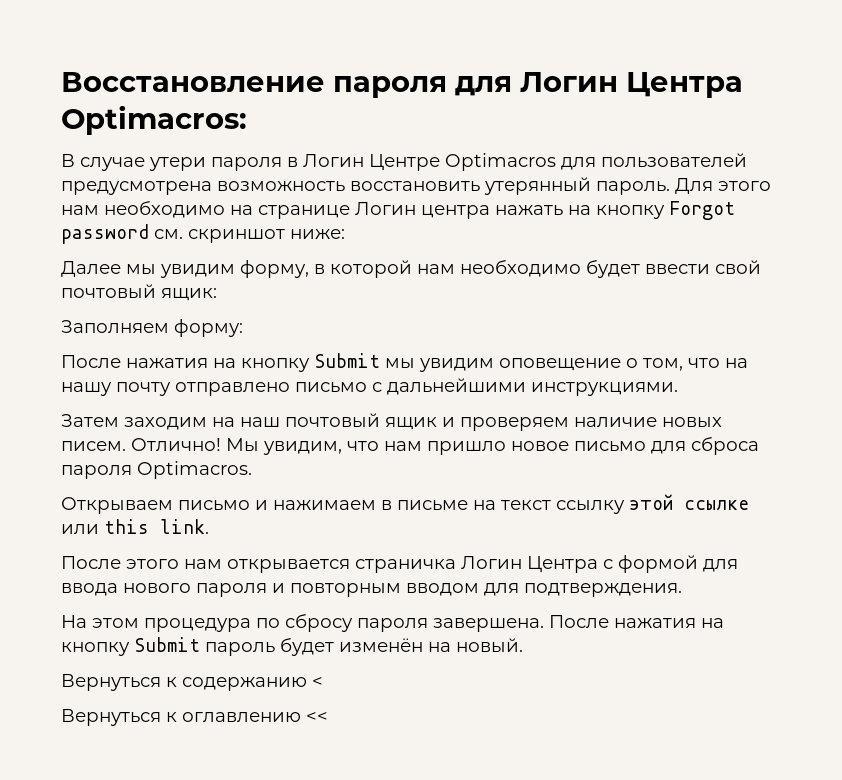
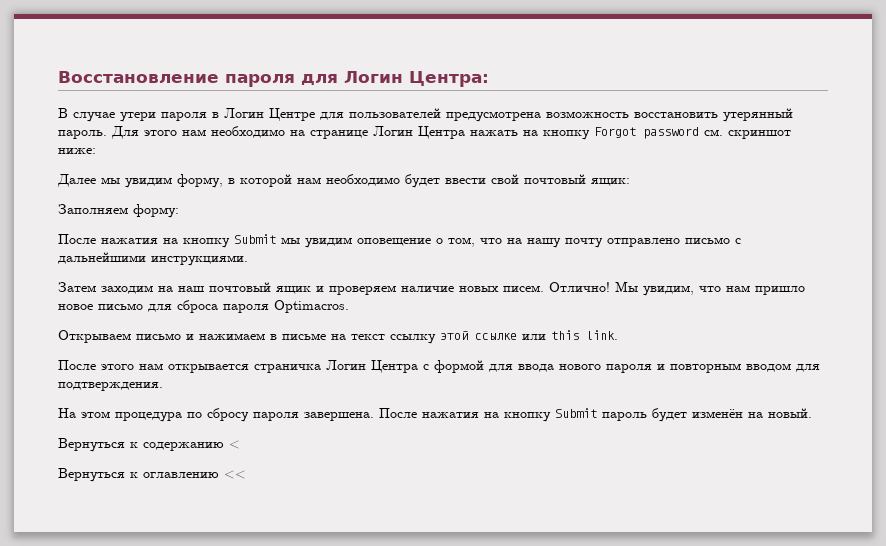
- Восстановление пароля для Логин Центра Optimacros:
+ Восстановление пароля для Логин Центра:
- В случае утери пароля в Логин Центре Optimacros для пользователей предусмотрена возможность восстановить утерянный пароль.
+ В случае утери пароля в Логин Центре для пользователей предусмотрена возможность восстановить утерянный пароль.
- Для этого нам необходимо на странице Логин центра нажать на кнопку Forgot password см. скриншот ниже:
+ Для этого нам необходимо на странице Логин Центра нажать на кнопку Forgot password см. скриншот ниже:

